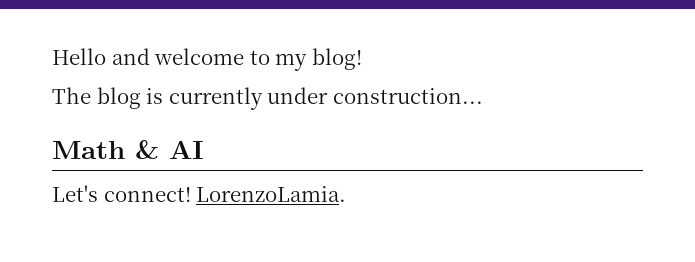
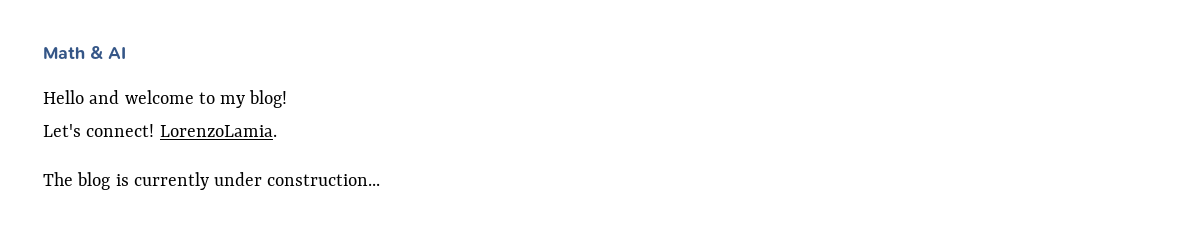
+ Math & AI
+ Let's connect! LorenzoLamia.
- Math & AI
- Let's connect! LorenzoLamia.

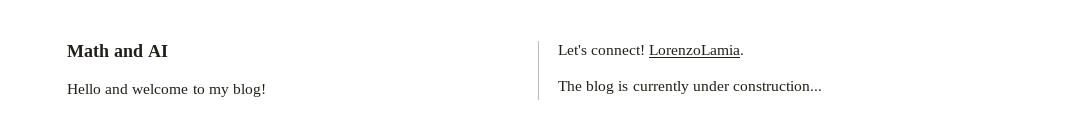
- Math & AI
+ Math and AI

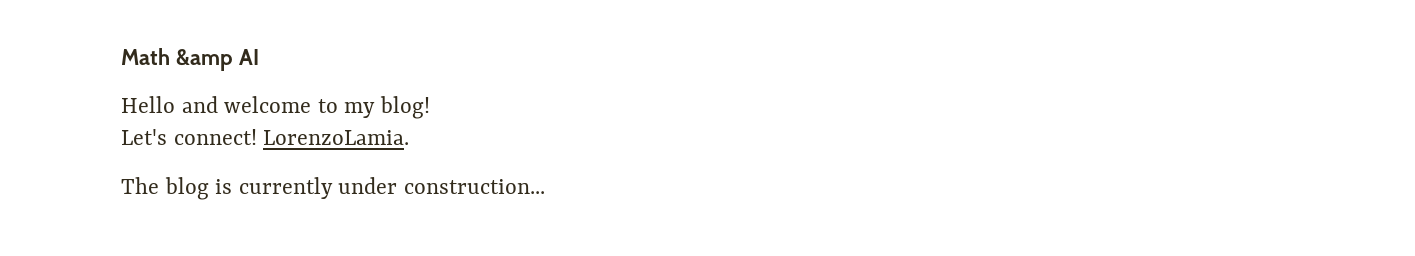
- Math and AI
+ Math &amp AI

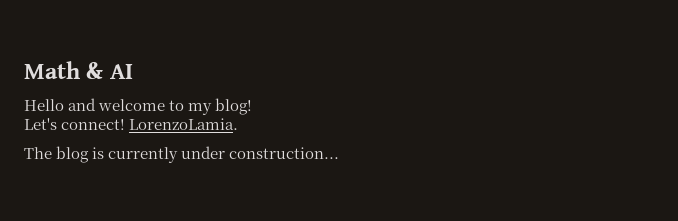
- Math &amp AI
+ Math & AI

